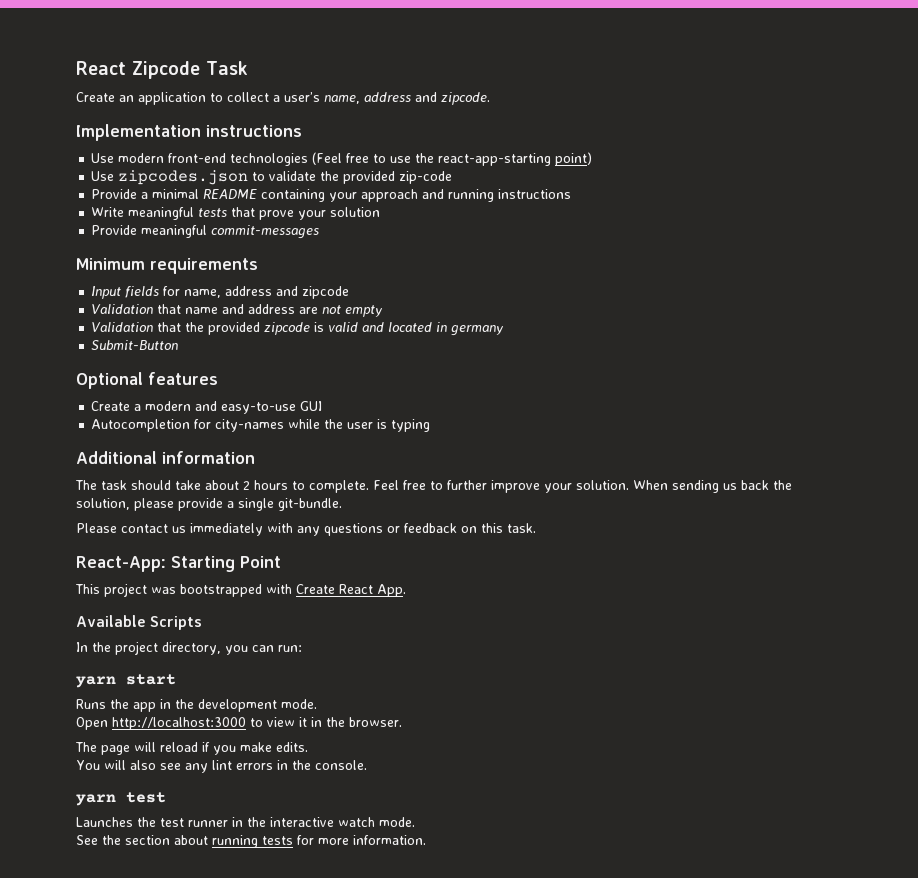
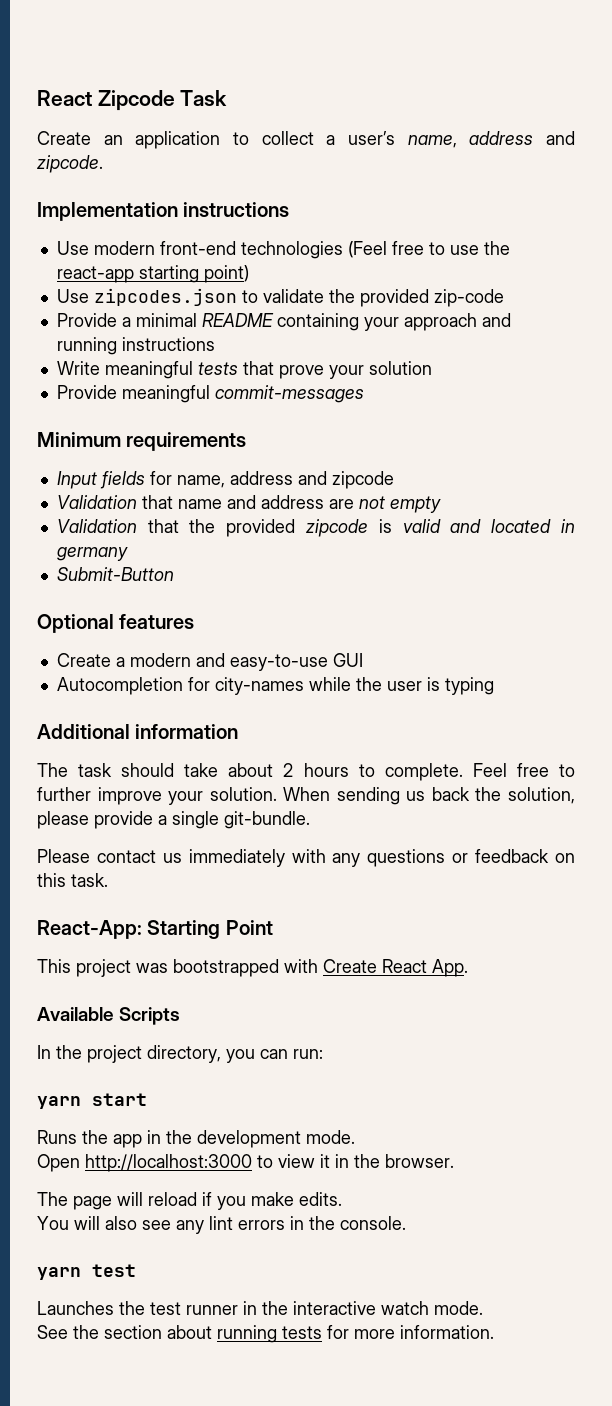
- Use modern front-end technologies (Feel free to use the react-app-starting point)
+ Use modern front-end technologies (Feel free to use the react-app starting point)

